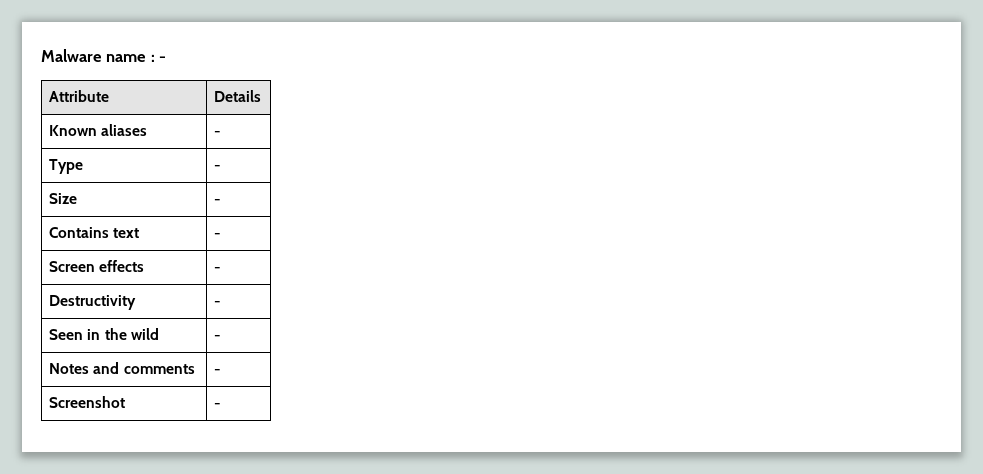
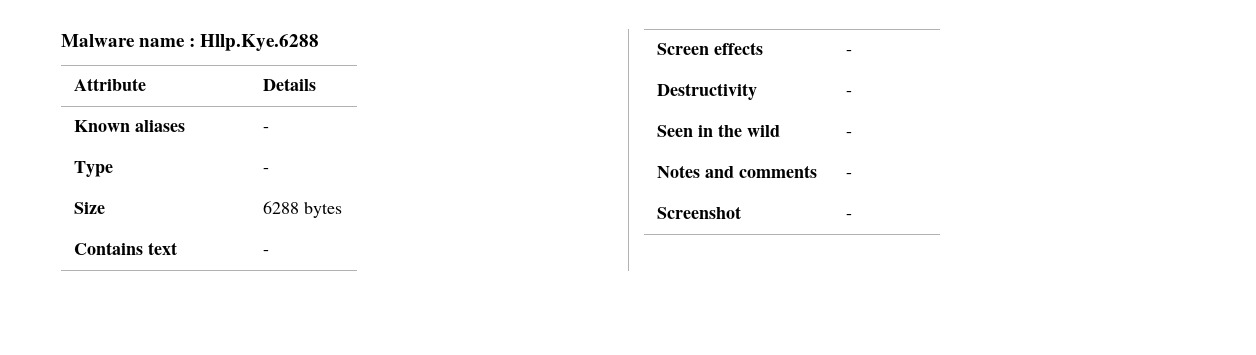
- Malware name : -
+ Malware name : Hllp.Kye.6288
- Size | -
+ Size | 6288 bytes

